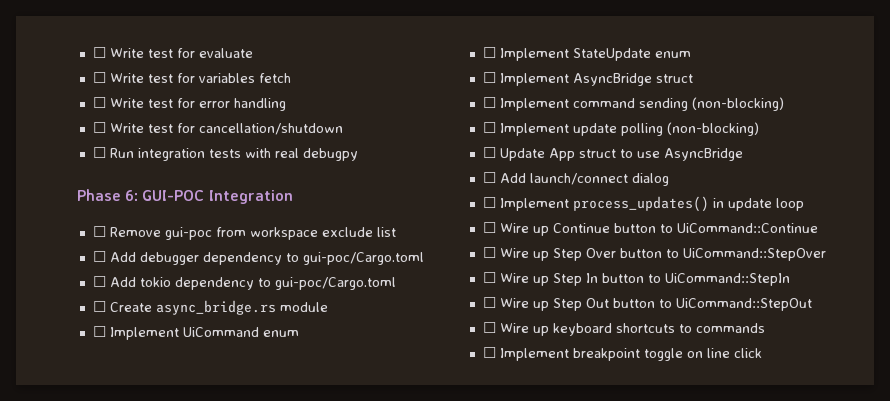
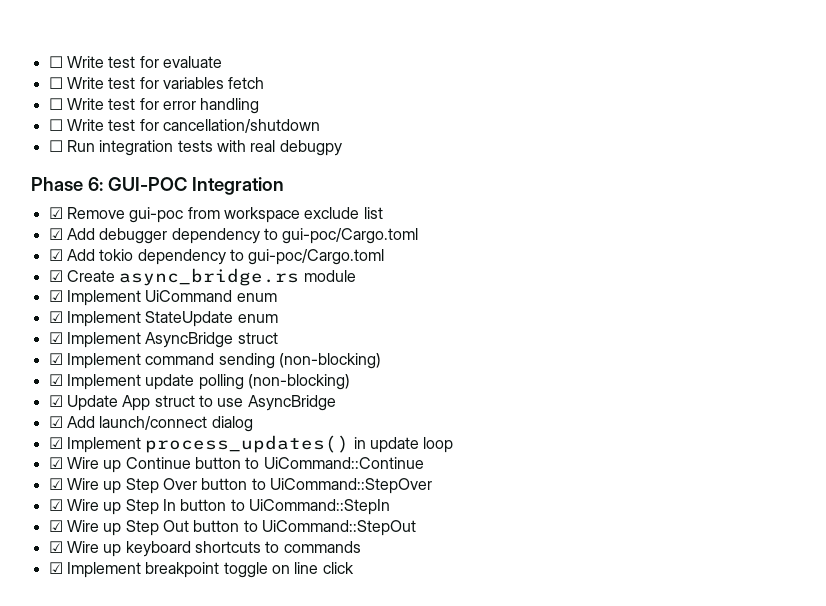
- ☐ Remove gui-poc from workspace exclude list
+ ☑ Remove gui-poc from workspace exclude list
- ☐ Add debugger dependency to gui-poc/Cargo.toml
+ ☑ Add debugger dependency to gui-poc/Cargo.toml
- ☐ Add tokio dependency to gui-poc/Cargo.toml
+ ☑ Add tokio dependency to gui-poc/Cargo.toml
- ☐ Create async_bridge.rs module
+ ☑ Create async_bridge.rs module
- ☐ Implement UiCommand enum
+ ☑ Implement UiCommand enum
- ☐ Implement StateUpdate enum
+ ☑ Implement StateUpdate enum
- ☐ Implement AsyncBridge struct
+ ☑ Implement AsyncBridge struct
- ☐ Implement command sending (non-blocking)
+ ☑ Implement command sending (non-blocking)
- ☐ Implement update polling (non-blocking)
+ ☑ Implement update polling (non-blocking)
- ☐ Update App struct to use AsyncBridge
+ ☑ Update App struct to use AsyncBridge
- ☐ Add launch/connect dialog
+ ☑ Add launch/connect dialog
- ☐ Implement process_updates() in update loop
+ ☑ Implement process_updates() in update loop
- ☐ Wire up Continue button to UiCommand::Continue
+ ☑ Wire up Continue button to UiCommand::Continue
- ☐ Wire up Step Over button to UiCommand::StepOver
+ ☑ Wire up Step Over button to UiCommand::StepOver
- ☐ Wire up Step In button to UiCommand::StepIn
+ ☑ Wire up Step In button to UiCommand::StepIn
- ☐ Wire up Step Out button to UiCommand::StepOut
+ ☑ Wire up Step Out button to UiCommand::StepOut
- ☐ Wire up keyboard shortcuts to commands
+ ☑ Wire up keyboard shortcuts to commands
- ☐ Implement breakpoint toggle on line click
+ ☑ Implement breakpoint toggle on line click

